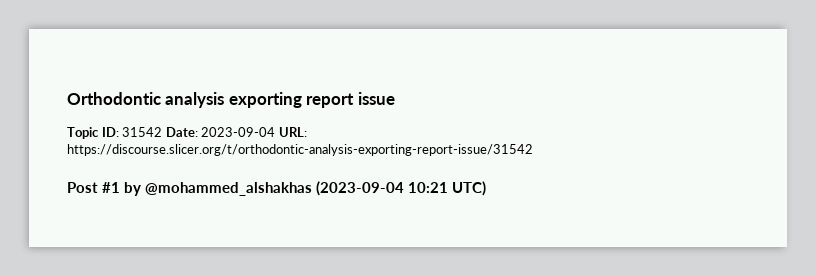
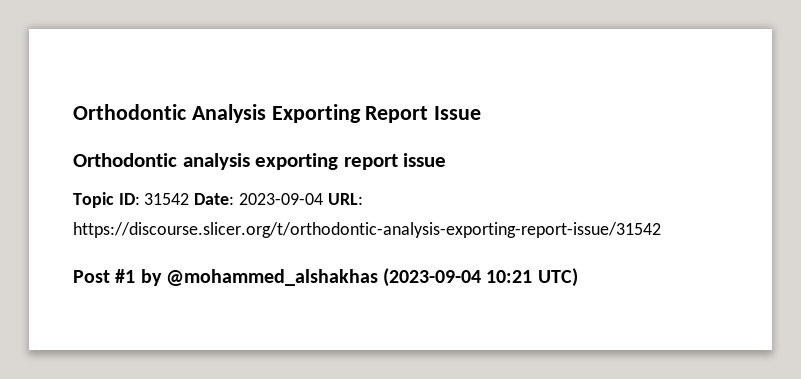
+ Orthodontic Analysis Exporting Report Issue

